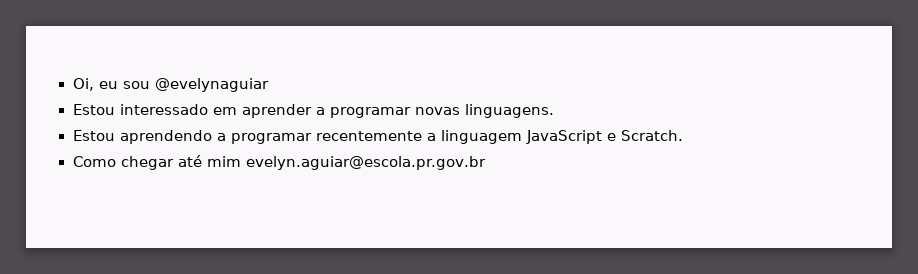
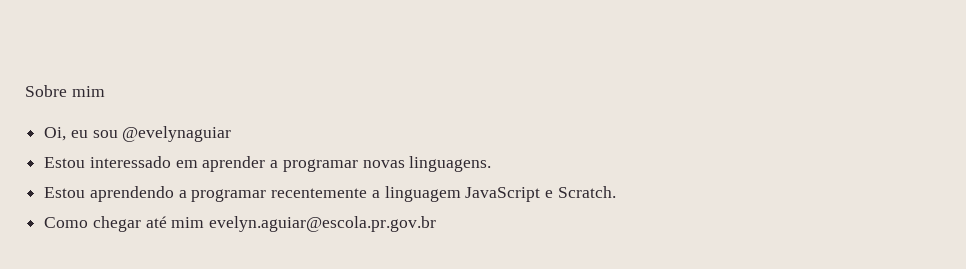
+ Sobre mim

